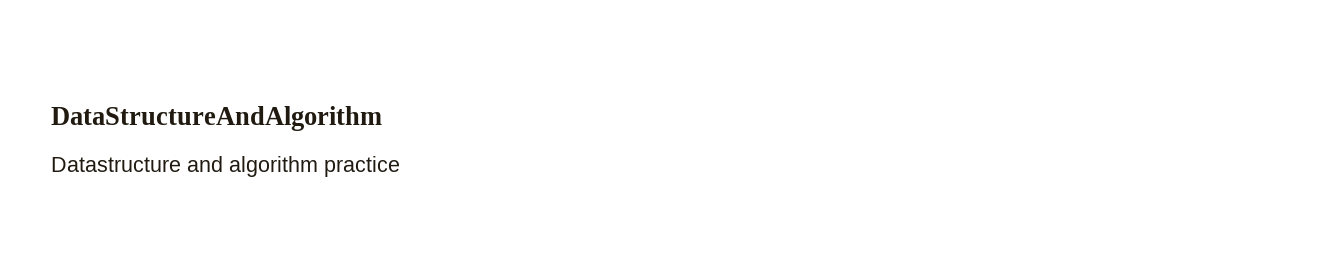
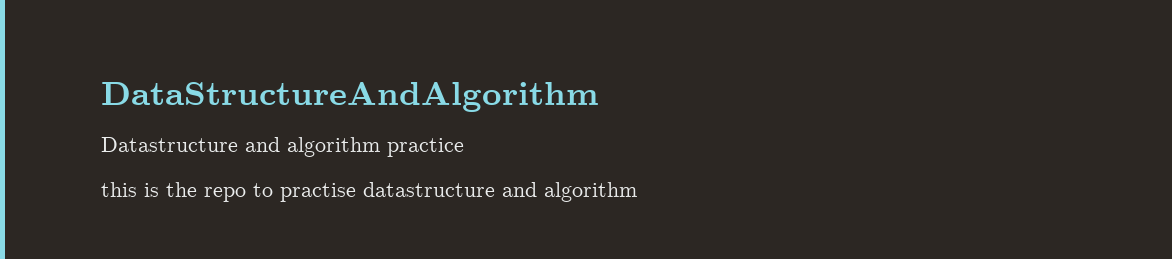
+ this is the repo to practise datastructure and algorithm

